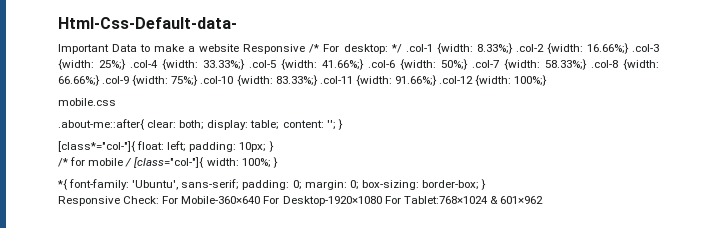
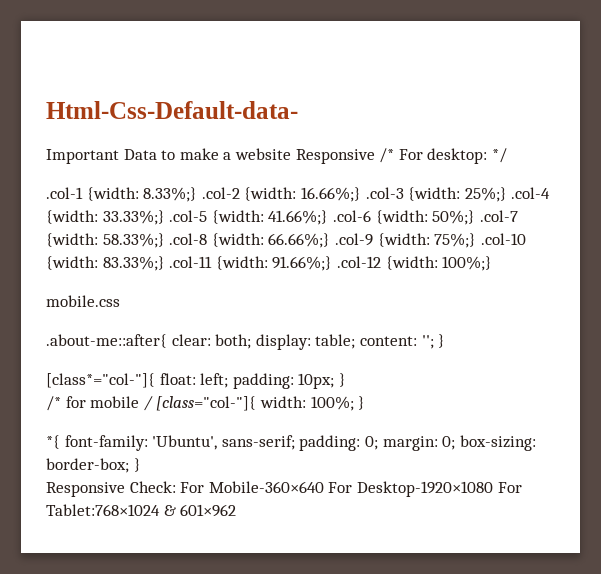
- Important Data to make a website Responsive /* For desktop: */ .col-1 {width: 8.33%;} .col-2 {width: 16.66%;} .col-3 {width: 25%;} .col-4 {width: 33.33%;} .col-5 {width: 41.66%;} .col-6 {width: 50%;} .col-7 {width: 58.33%;} .col-8 {width: 66.66%;} .col-9 {width: 75%;} .col-10 {width: 83.33%;} .col-11 {width: 91.66%;} .col-12 {width: 100%;}
+ Important Data to make a website Responsive /* For desktop: */
+ .col-1 {width: 8.33%;} .col-2 {width: 16.66%;} .col-3 {width: 25%;} .col-4 {width: 33.33%;} .col-5 {width: 41.66%;} .col-6 {width: 50%;} .col-7 {width: 58.33%;} .col-8 {width: 66.66%;} .col-9 {width: 75%;} .col-10 {width: 83.33%;} .col-11 {width: 91.66%;} .col-12 {width: 100%;}

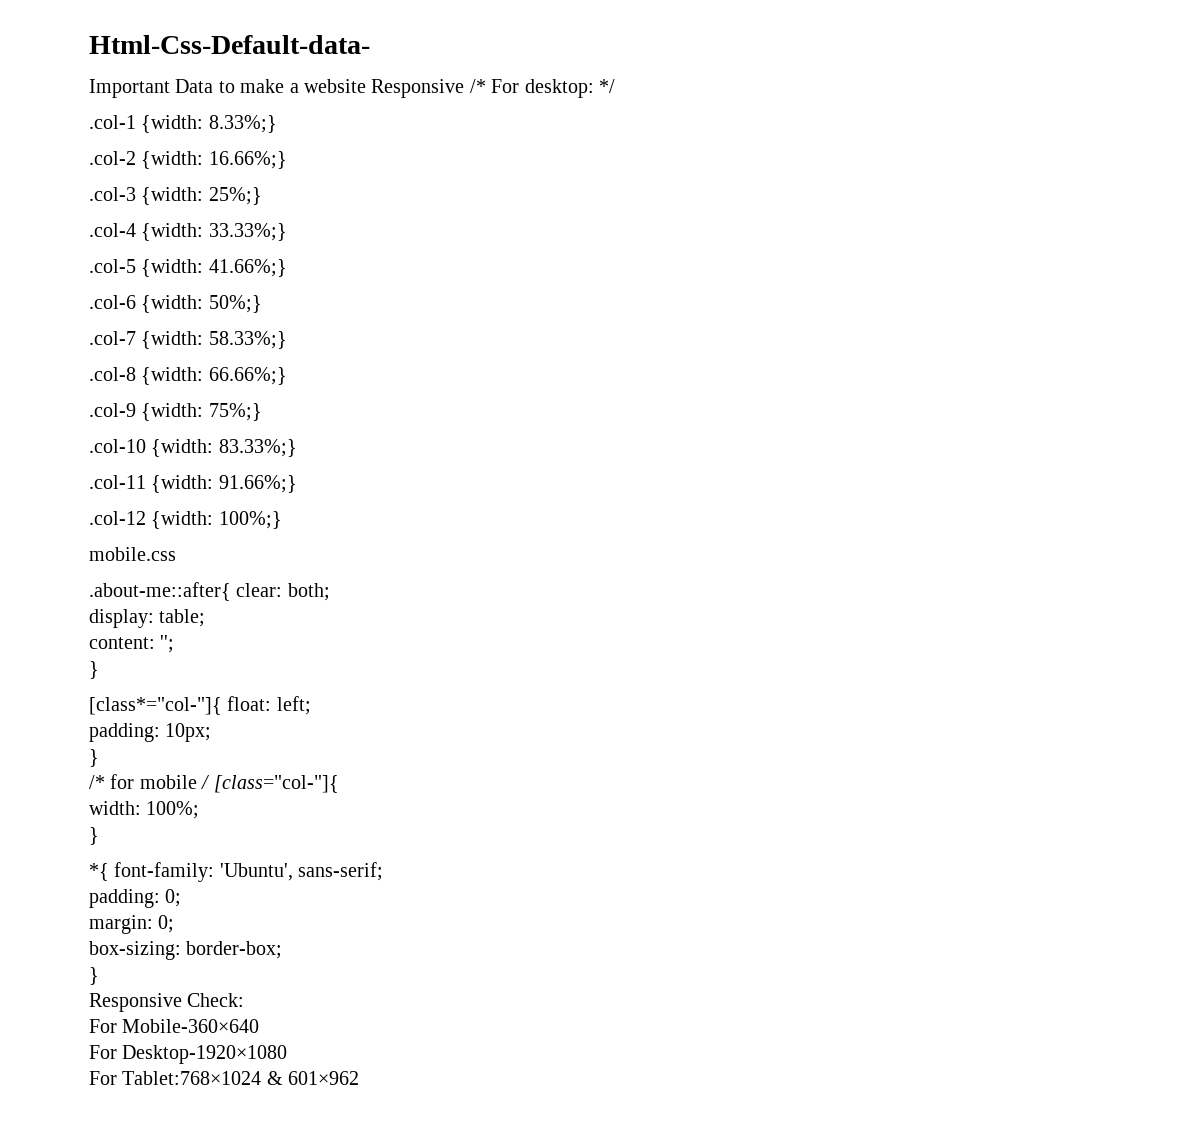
- .col-1 {width: 8.33%;} .col-2 {width: 16.66%;} .col-3 {width: 25%;} .col-4 {width: 33.33%;} .col-5 {width: 41.66%;} .col-6 {width: 50%;} .col-7 {width: 58.33%;} .col-8 {width: 66.66%;} .col-9 {width: 75%;} .col-10 {width: 83.33%;} .col-11 {width: 91.66%;} .col-12 {width: 100%;}
+ .col-1 {width: 8.33%;}
+ .col-2 {width: 16.66%;}
+ .col-3 {width: 25%;}
+ .col-4 {width: 33.33%;}
+ .col-5 {width: 41.66%;}
+ .col-6 {width: 50%;}
+ .col-7 {width: 58.33%;}
+ .col-8 {width: 66.66%;}
+ .col-9 {width: 75%;}
+ .col-10 {width: 83.33%;}
+ .col-11 {width: 91.66%;}
+ .col-12 {width: 100%;}
- .about-me::after{ clear: both; display: table; content: ''; }
+ .about-me::after{ clear: both;
+ display: table;
+ content: '';
+ }
- [class*="col-"]{ float: left; padding: 10px; }
+ [class*="col-"]{ float: left;
+ padding: 10px;
+ }
- /* for mobile / [class="col-"]{ width: 100%; }
+ /* for mobile / [class="col-"]{
+ width: 100%;
+ }
- *{ font-family: 'Ubuntu', sans-serif; padding: 0; margin: 0; box-sizing: border-box; }
+ *{ font-family: 'Ubuntu', sans-serif;
+ padding: 0;
+ margin: 0;
+ box-sizing: border-box;
+ }
- Responsive Check: For Mobile-360×640 For Desktop-1920×1080 For Tablet:768×1024 & 601×962
+ Responsive Check:
+ For Mobile-360×640
+ For Desktop-1920×1080
+ For Tablet:768×1024 & 601×962

